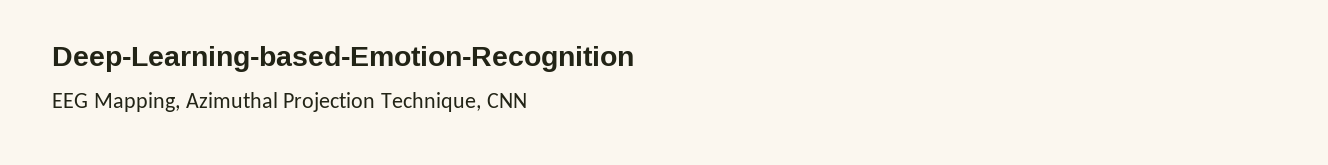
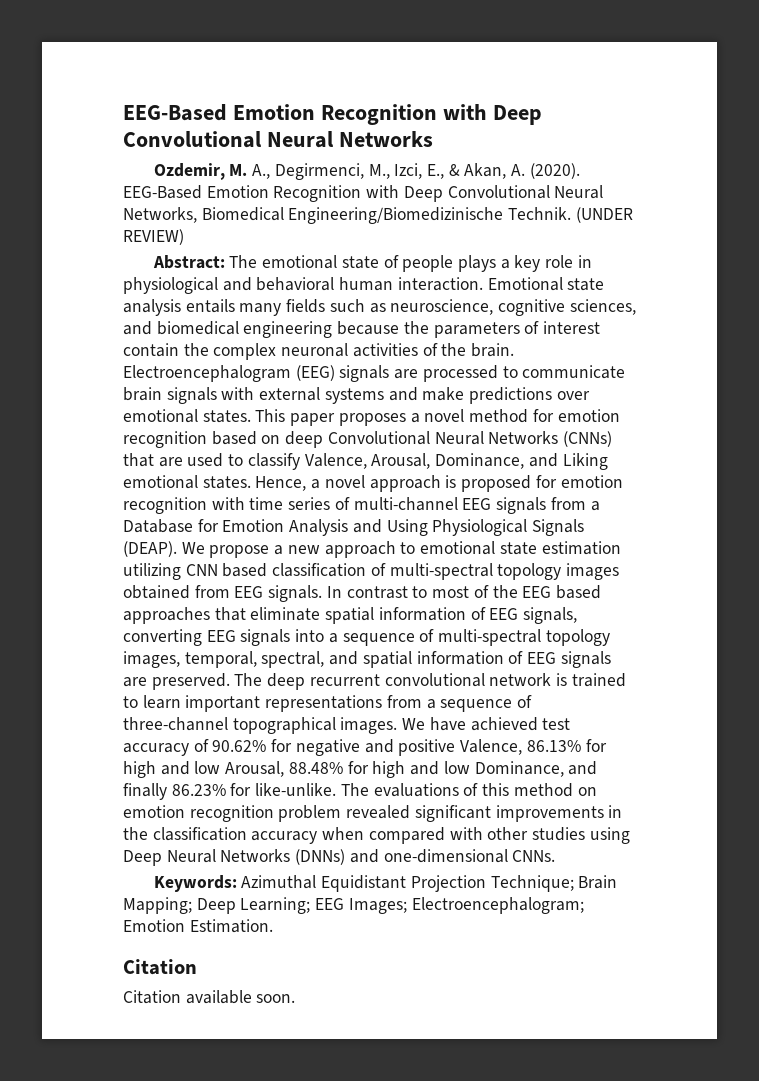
- Deep-Learning-based-Emotion-Recognition
- EEG Mapping, Azimuthal Projection Technique, CNN
+ EEG-Based Emotion Recognition with Deep Convolutional Neural Networks
+ Ozdemir, M. A., Degirmenci, M., Izci, E., & Akan, A. (2020). EEG-Based Emotion Recognition with Deep Convolutional Neural Networks, Biomedical Engineering/Biomedizinische Technik. (UNDER REVIEW)
+ Abstract: The emotional state of people plays a key role in physiological and behavioral human interaction. Emotional state analysis entails many fields such as neuroscience, cognitive sciences, and biomedical engineering because the parameters of interest contain the complex neuronal activities of the brain. Electroencephalogram (EEG) signals are processed to communicate brain signals with external systems and make predictions over emotional states. This paper proposes a novel method for emotion recognition based on deep Convolutional Neural Networks (CNNs) that are used to classify Valence, Arousal, Dominance, and Liking emotional states. Hence, a novel approach is proposed for emotion recognition with time series of multi-channel EEG signals from a Database for Emotion Analysis and Using Physiological Signals (DEAP). We propose a new approach to emotional state estimation utilizing CNN based classification of multi-spectral topology images obtained from EEG signals. In contrast to most of the EEG based approaches that eliminate spatial information of EEG signals, converting EEG signals into a sequence of multi-spectral topology images, temporal, spectral, and spatial information of EEG signals are preserved. The deep recurrent convolutional network is trained to learn important representations from a sequence of three-channel topographical images. We have achieved test accuracy of 90.62% for negative and positive Valence, 86.13% for high and low Arousal, 88.48% for high and low Dominance, and finally 86.23% for like-unlike. The evaluations of this method on emotion recognition problem revealed significant improvements in the classification accuracy when compared with other studies using Deep Neural Networks (DNNs) and one-dimensional CNNs.
+ Keywords: Azimuthal Equidistant Projection Technique; Brain Mapping; Deep Learning; EEG Images; Electroencephalogram; Emotion Estimation.
+ Citation
+ Citation available soon.

